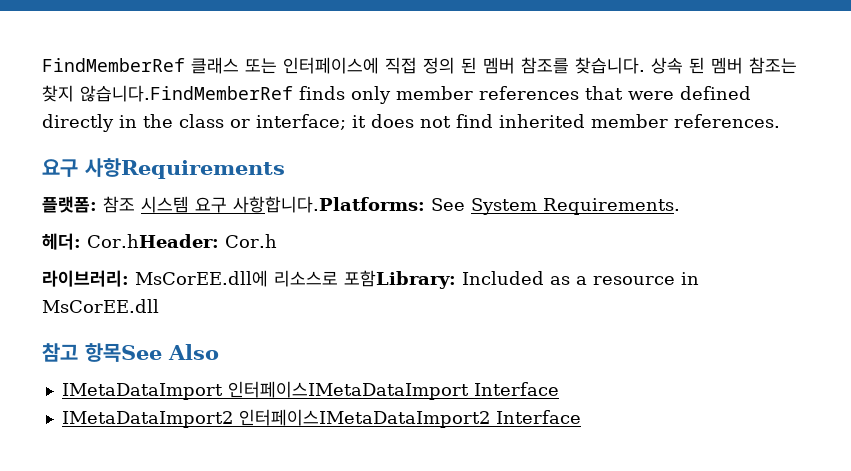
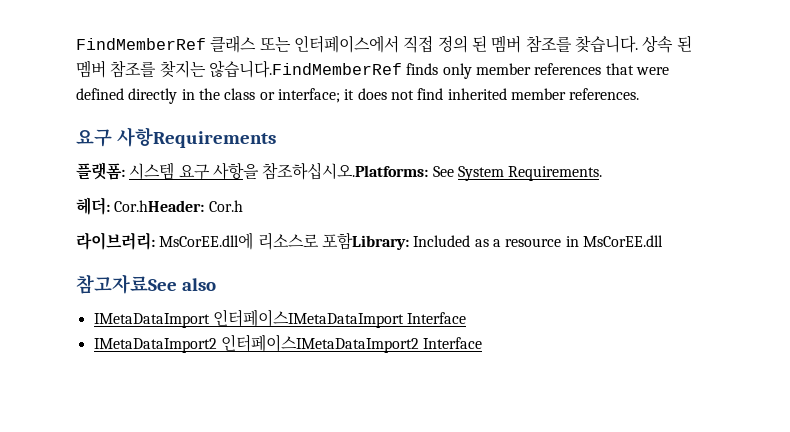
- FindMemberRef 클래스 또는 인터페이스에 직접 정의 된 멤버 참조를 찾습니다.
+ FindMemberRef 클래스 또는 인터페이스에서 직접 정의 된 멤버 참조를 찾습니다.
- 상속 된 멤버 참조는 찾지 않습니다.FindMemberRef finds only member references that were defined directly in the class or interface; it does not find inherited member references.
+ 상속 된 멤버 참조를 찾지는 않습니다.FindMemberRef finds only member references that were defined directly in the class or interface; it does not find inherited member references.
- 플랫폼: 참조 시스템 요구 사항합니다.Platforms: See System Requirements.
+ 플랫폼: 시스템 요구 사항을 참조하십시오.Platforms: See System Requirements.
- 참고 항목See Also
+ 참고자료See also

